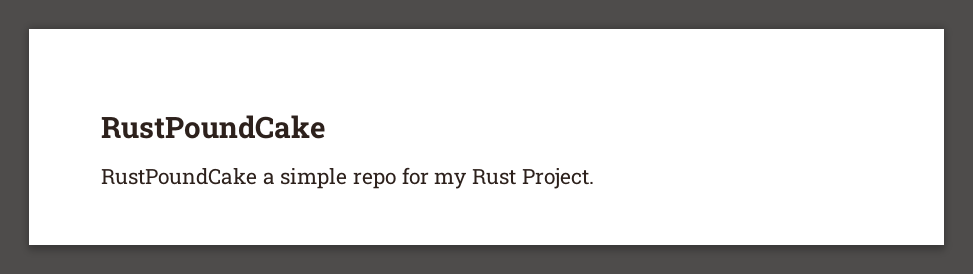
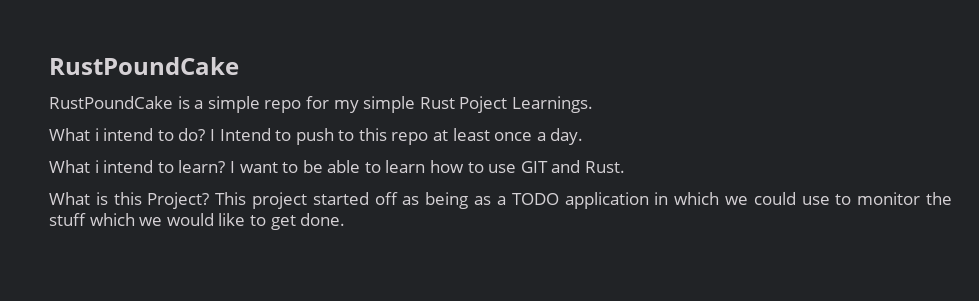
- RustPoundCake a simple repo for my Rust Project.
+ RustPoundCake is a simple repo for my simple Rust Poject Learnings.
+ What i intend to do? I Intend to push to this repo at least once a day.
+ What i intend to learn? I want to be able to learn how to use GIT and Rust.
+ What is this Project? This project started off as being as a TODO application in which we could use to monitor the stuff which we would like to get done.

